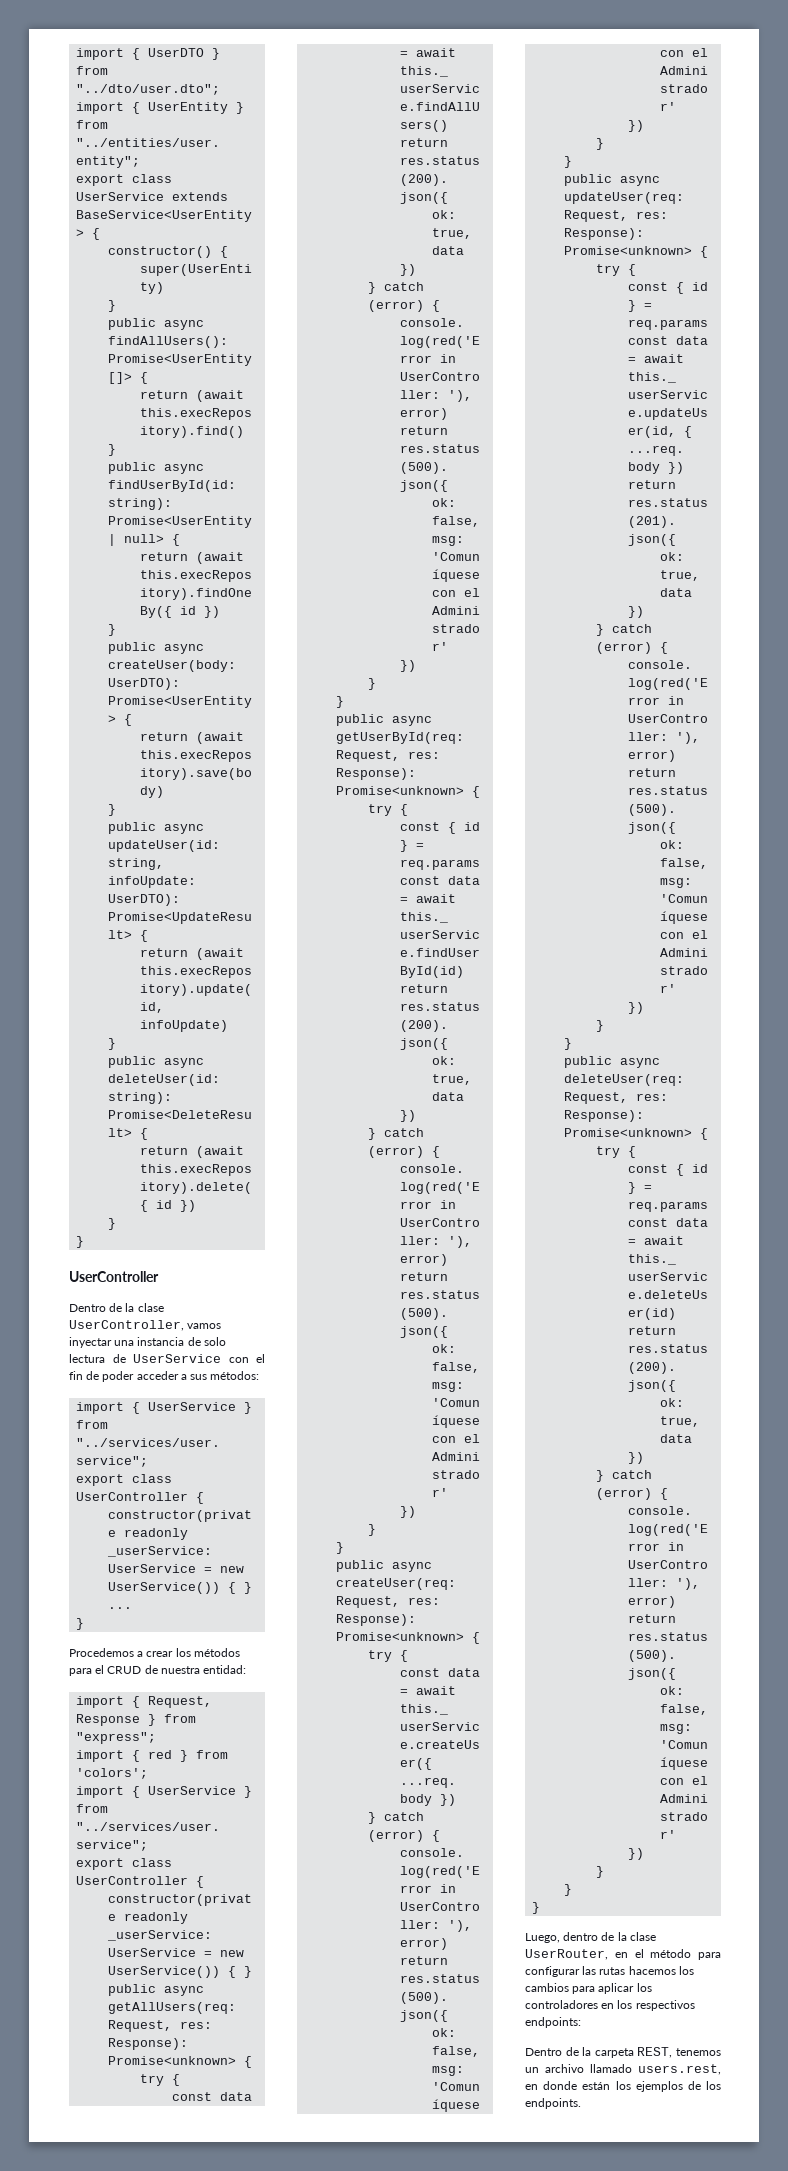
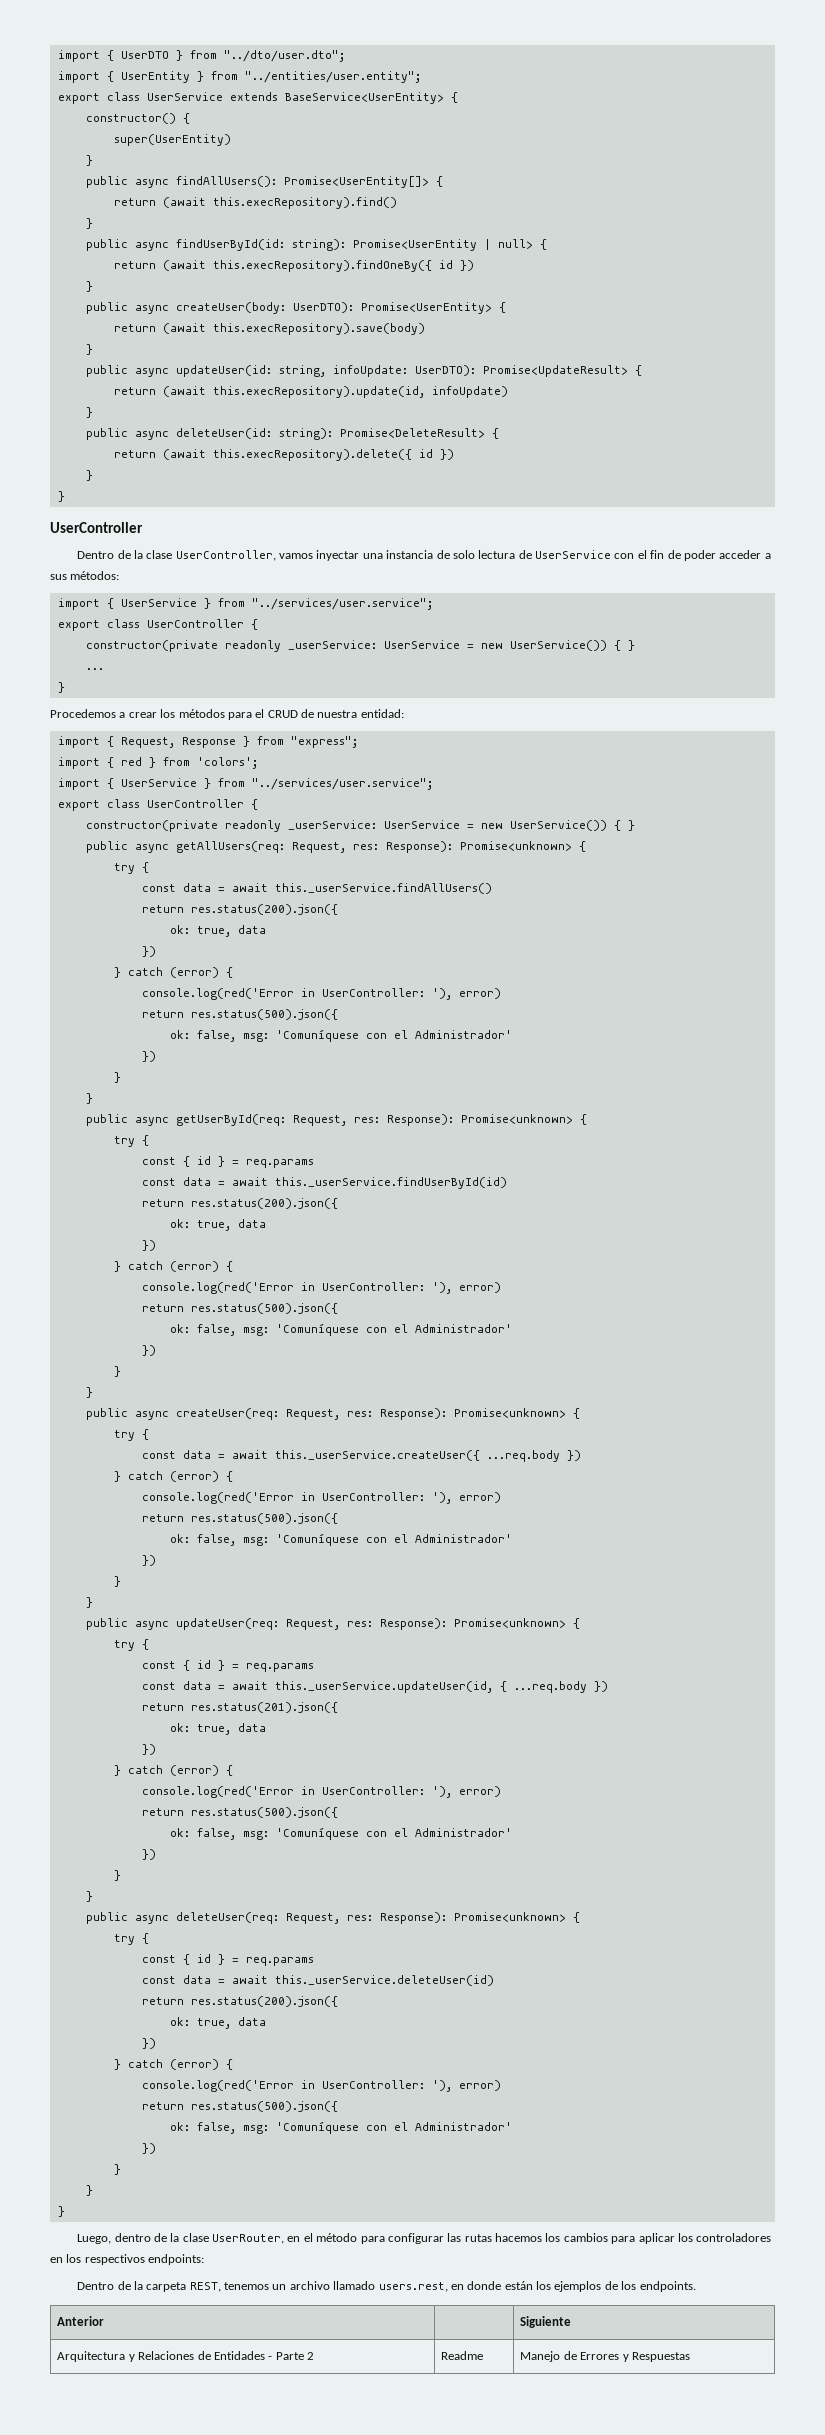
+ Anterior | | Siguiente
+ Arquitectura y Relaciones de Entidades - Parte 2 | Readme | Manejo de Errores y Respuestas

